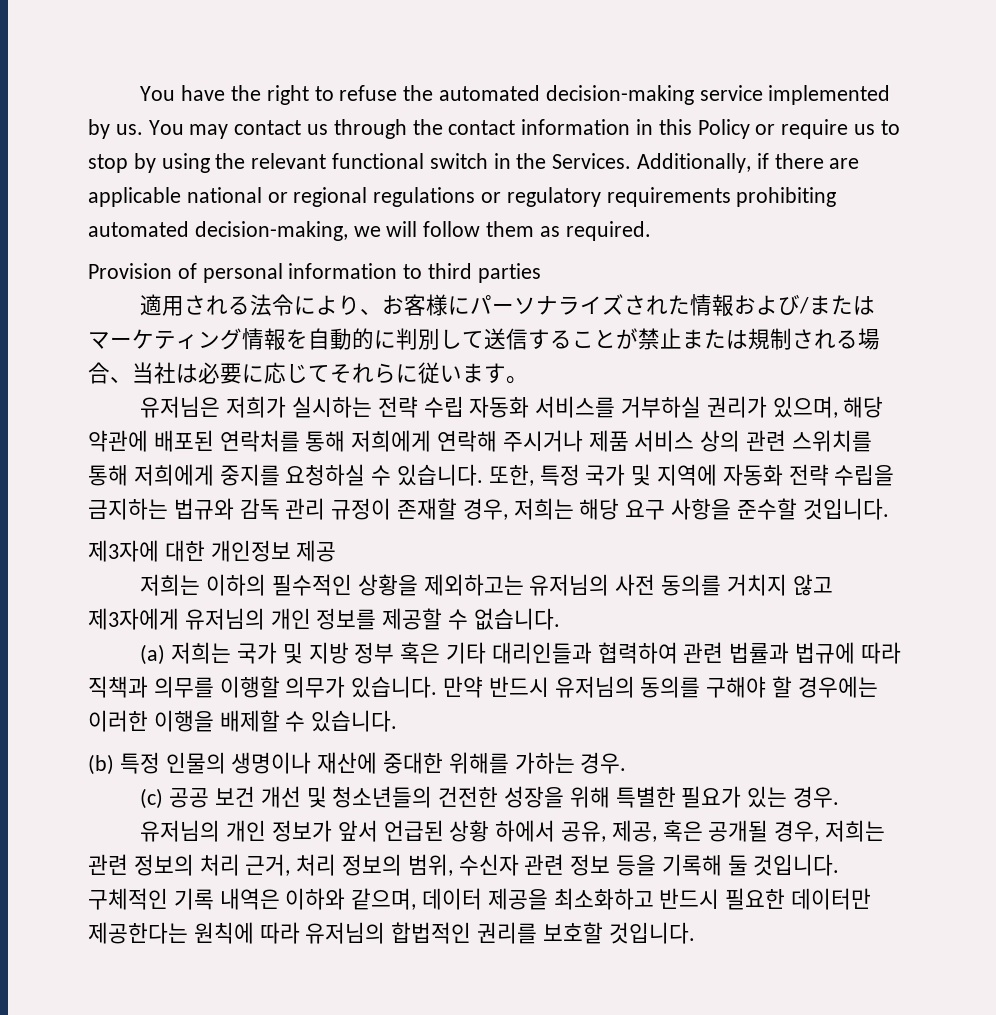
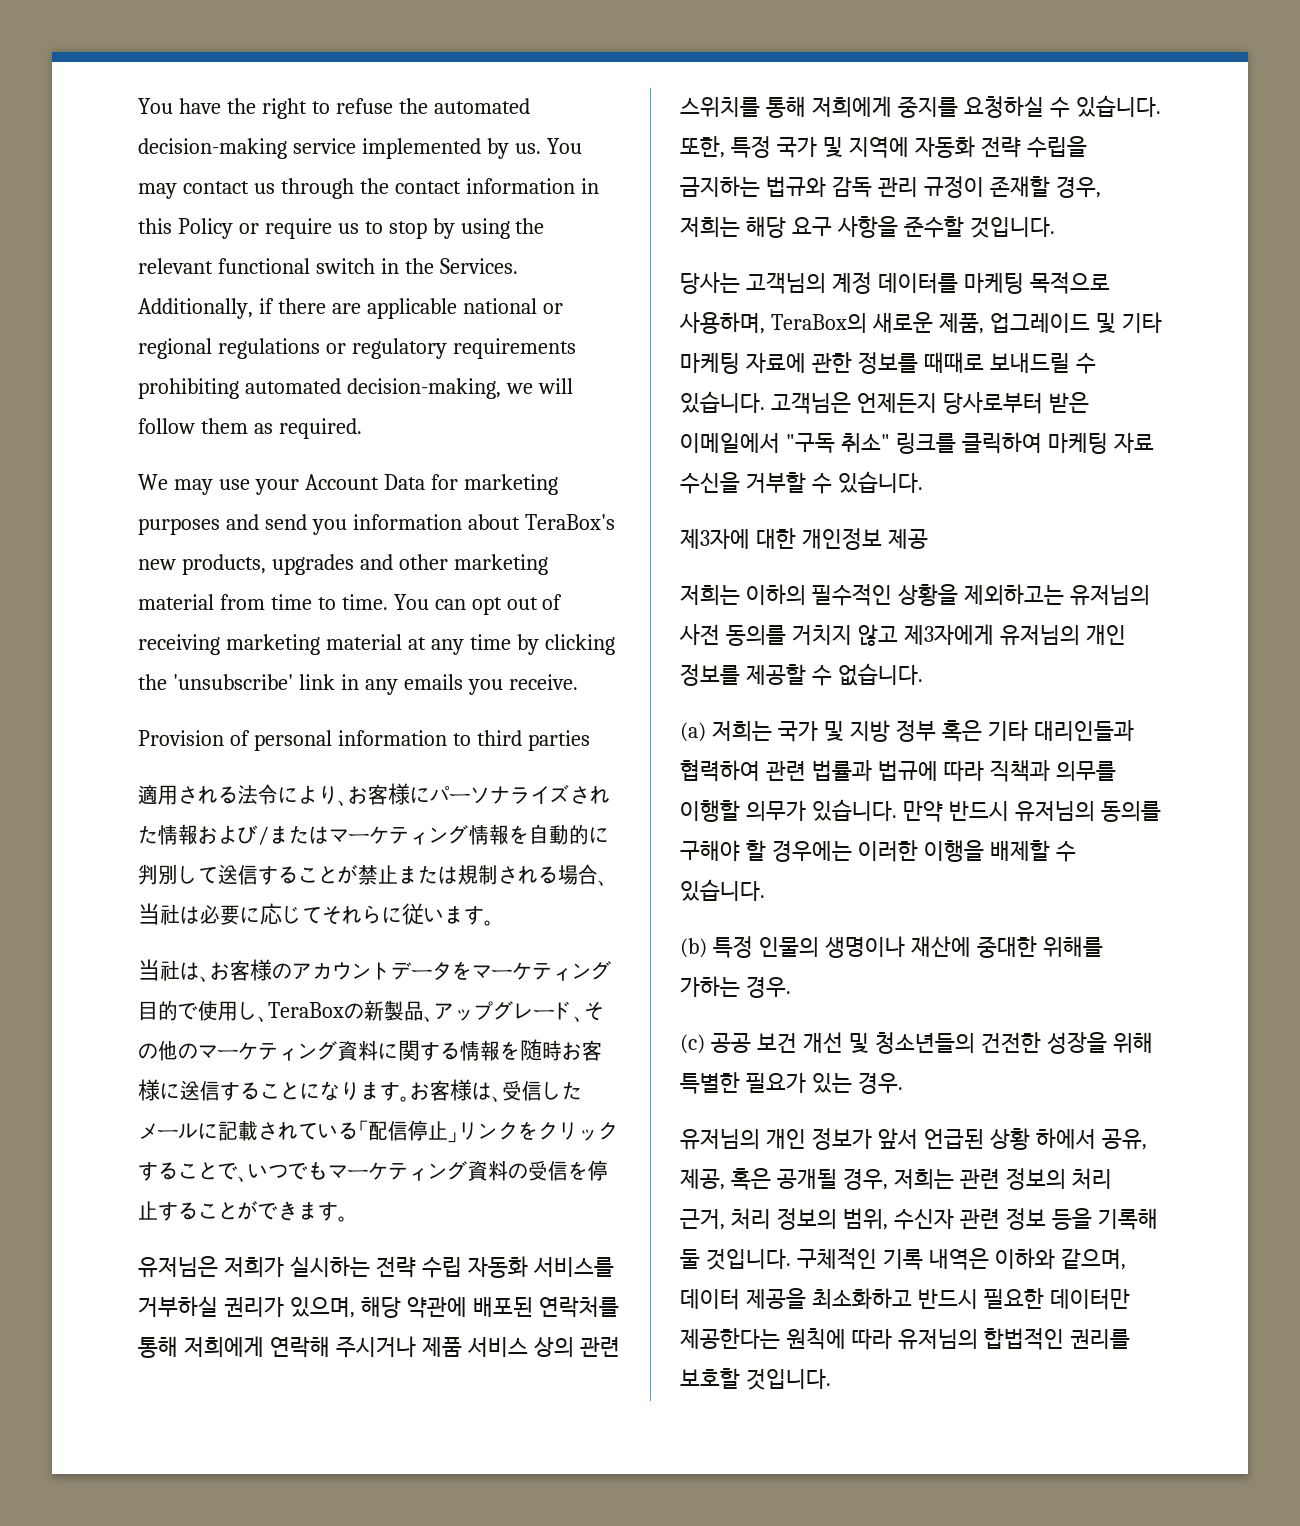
+ We may use your Account Data for marketing purposes and send you information about TeraBox's new products, upgrades and other marketing material from time to time. You can opt out of receiving marketing material at any time by clicking the 'unsubscribe' link in any emails you receive.
+ 当社は、お客様のアカウントデータをマーケティング目的で使用し、TeraBoxの新製品、アップグレード、その他のマーケティング資料に関する情報を随時お客様に送信することになります。お客様は、受信したメールに記載されている「配信停止」リンクをクリックすることで、いつでもマーケティング資料の受信を停止することができます。
+ 당사는 고객님의 계정 데이터를 마케팅 목적으로 사용하며, TeraBox의 새로운 제품, 업그레이드 및 기타 마케팅 자료에 관한 정보를 때때로 보내드릴 수 있습니다. 고객님은 언제든지 당사로부터 받은 이메일에서 "구독 취소" 링크를 클릭하여 마케팅 자료 수신을 거부할 수 있습니다.

